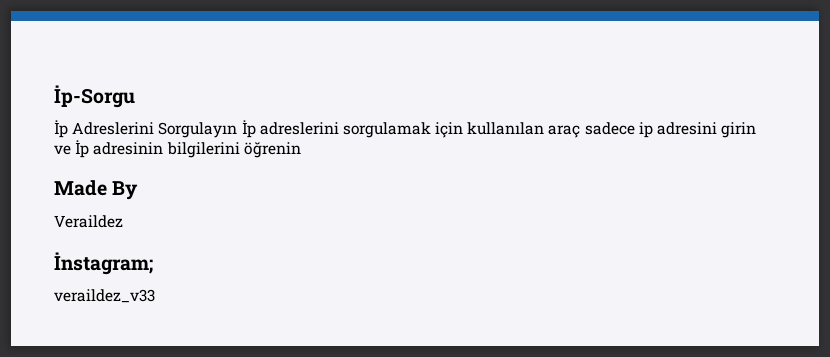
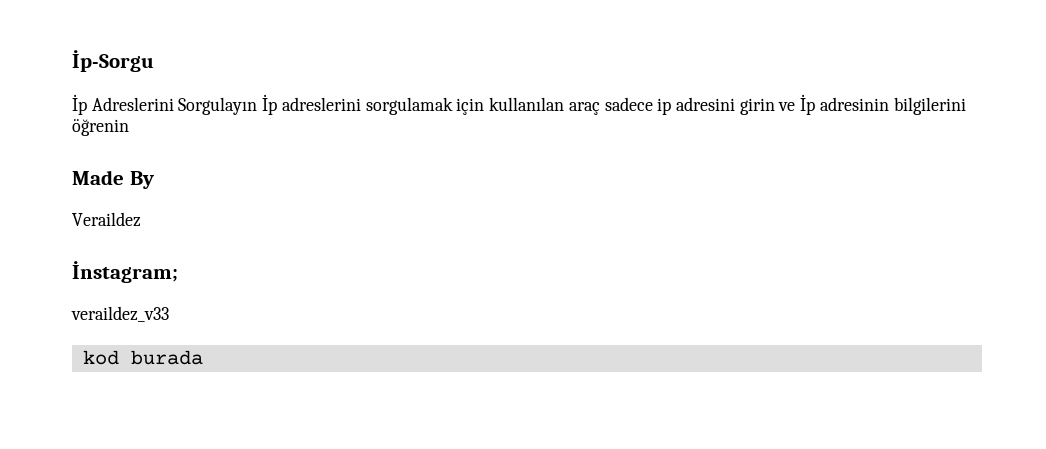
+ kod burada

